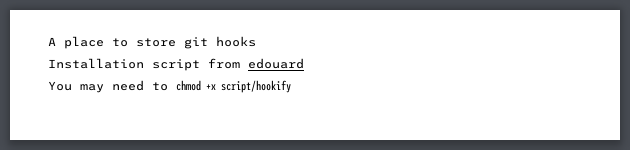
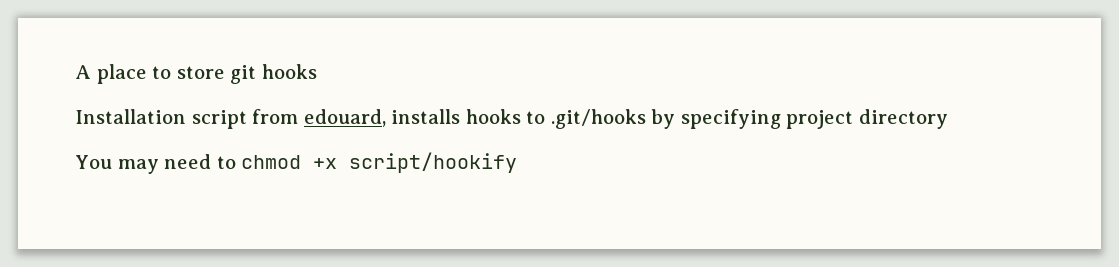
- Installation script from edouard
+ Installation script from edouard, installs hooks to .git/hooks by specifying project directory

